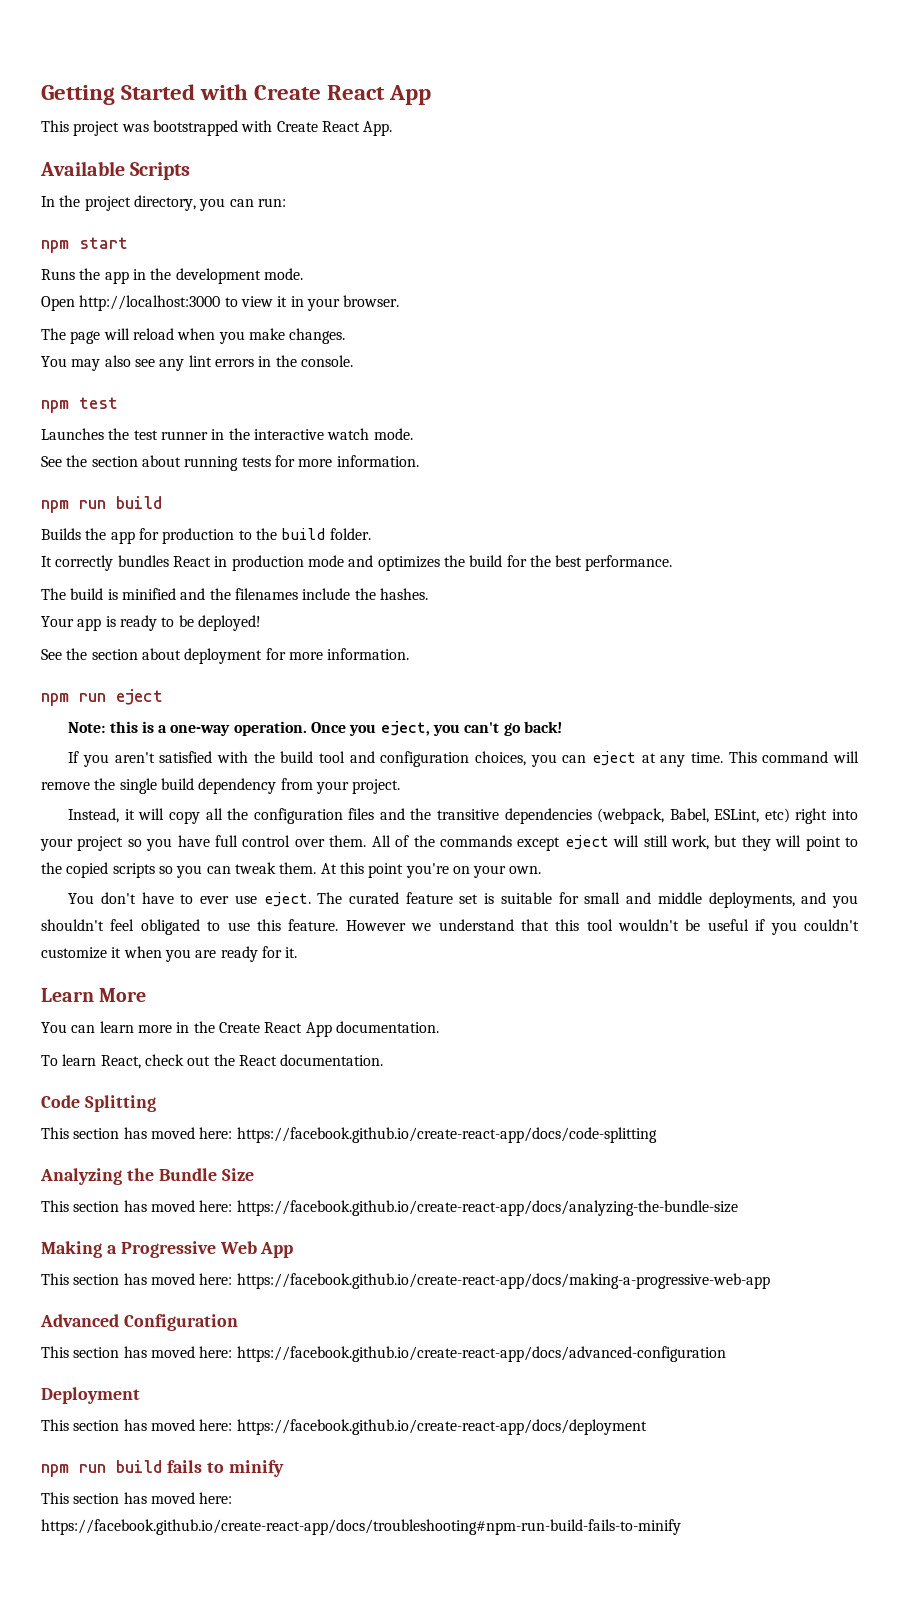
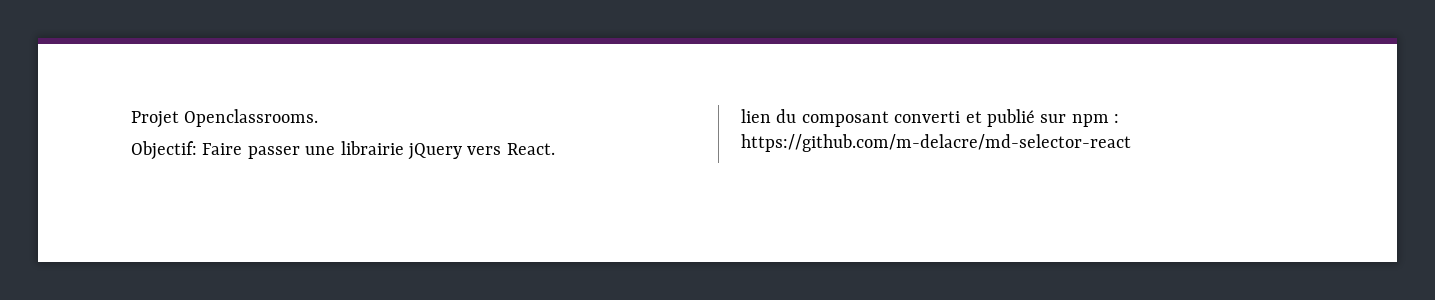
- Getting Started with Create React App
- This project was bootstrapped with Create React App.
- Available Scripts
- In the project directory, you can run:
- npm start
- Runs the app in the development mode.
- Open http://localhost:3000 to view it in your browser.
- The page will reload when you make changes.
- You may also see any lint errors in the console.
- npm test
- Launches the test runner in the interactive watch mode.
- See the section about running tests for more information.
- npm run build
- Builds the app for production to the build folder.
- It correctly bundles React in production mode and optimizes the build for the best performance.
- The build is minified and the filenames include the hashes.
- Your app is ready to be deployed!
- See the section about deployment for more information.
- npm run eject
- Note: this is a one-way operation. Once you eject, you can't go back!
- If you aren't satisfied with the build tool and configuration choices, you can eject at any time. This command will remove the single build dependency from your project.
- Instead, it will copy all the configuration files and the transitive dependencies (webpack, Babel, ESLint, etc) right into your project so you have full control over them. All of the commands except eject will still work, but they will point to the copied scripts so you can tweak them. At this point you're on your own.
- You don't have to ever use eject. The curated feature set is suitable for small and middle deployments, and you shouldn't feel obligated to use this feature. However we understand that this tool wouldn't be useful if you couldn't customize it when you are ready for it.
- Learn More
- You can learn more in the Create React App documentation.
- To learn React, check out the React documentation.
- Code Splitting
- This section has moved here: https://facebook.github.io/create-react-app/docs/code-splitting
- Analyzing the Bundle Size
- This section has moved here: https://facebook.github.io/create-react-app/docs/analyzing-the-bundle-size
- Making a Progressive Web App
- This section has moved here: https://facebook.github.io/create-react-app/docs/making-a-progressive-web-app
- Advanced Configuration
- This section has moved here: https://facebook.github.io/create-react-app/docs/advanced-configuration
- Deployment
- This section has moved here: https://facebook.github.io/create-react-app/docs/deployment
- npm run build fails to minify
- This section has moved here: https://facebook.github.io/create-react-app/docs/troubleshooting#npm-run-build-fails-to-minify
+ Projet Openclassrooms.
+ Objectif: Faire passer une librairie jQuery vers React.
+ lien du composant converti et publié sur npm : https://github.com/m-delacre/md-selector-react

